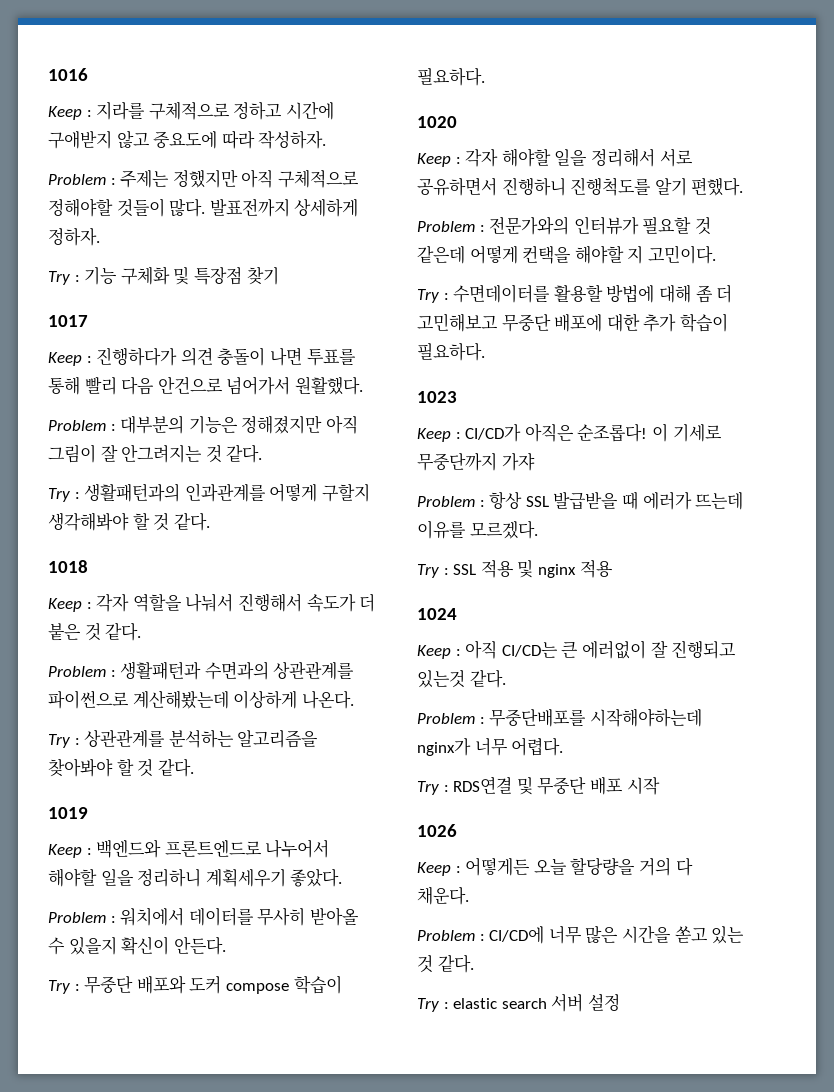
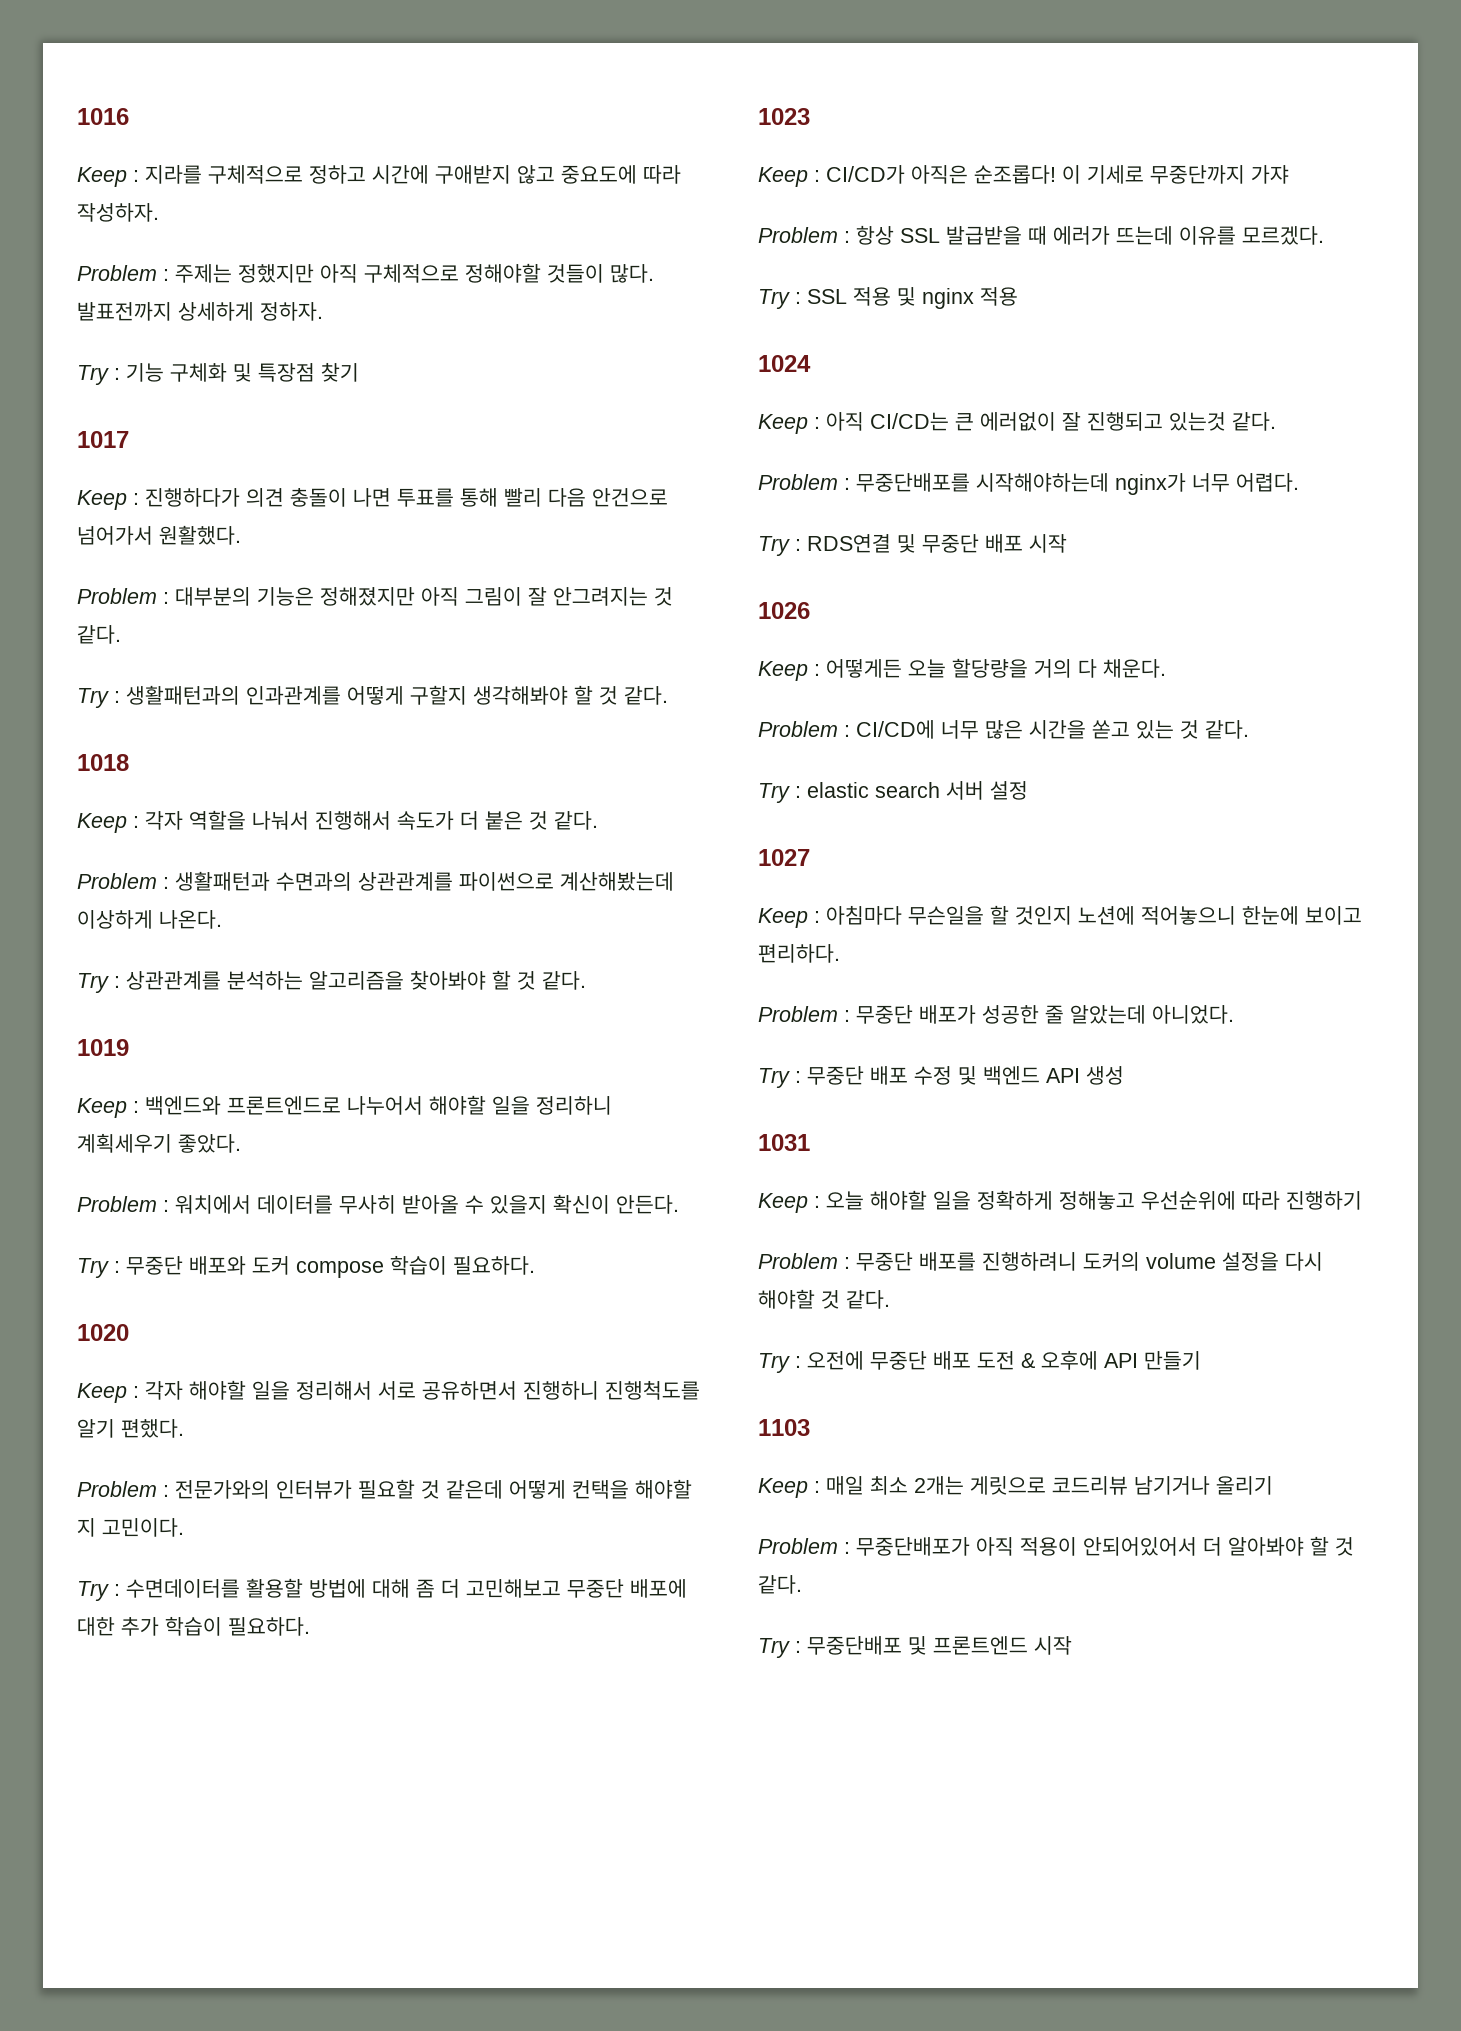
+ 1027
+ Keep : 아침마다 무슨일을 할 것인지 노션에 적어놓으니 한눈에 보이고 편리하다.
+ Problem : 무중단 배포가 성공한 줄 알았는데 아니었다.
+ Try : 무중단 배포 수정 및 백엔드 API 생성
+ 1031
+ Keep : 오늘 해야할 일을 정확하게 정해놓고 우선순위에 따라 진행하기
+ Problem : 무중단 배포를 진행하려니 도커의 volume 설정을 다시 해야할 것 같다.
+ Try : 오전에 무중단 배포 도전 & 오후에 API 만들기
+ 1103
+ Keep : 매일 최소 2개는 게릿으로 코드리뷰 남기거나 올리기
+ Problem : 무중단배포가 아직 적용이 안되어있어서 더 알아봐야 할 것 같다.
+ Try : 무중단배포 및 프론트엔드 시작

